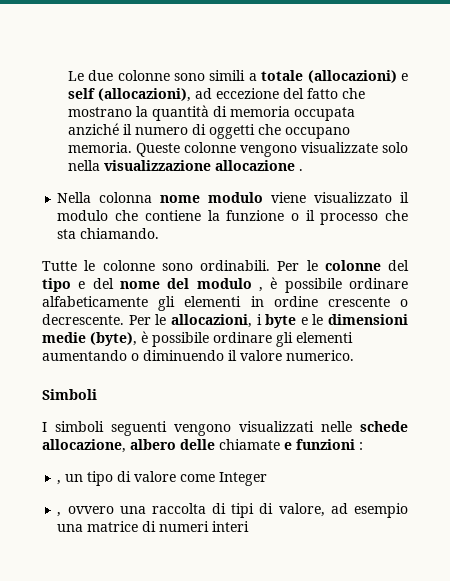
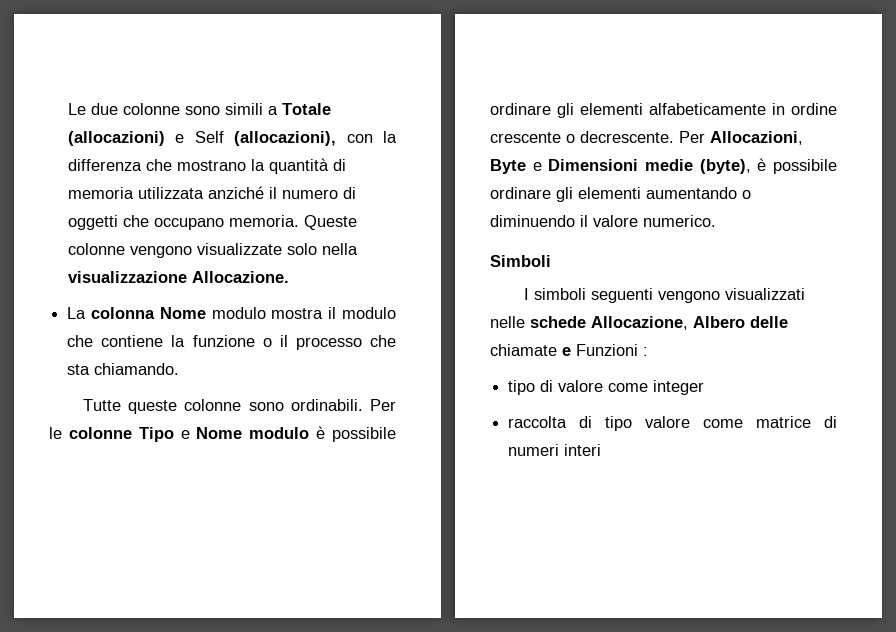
- Le due colonne sono simili a totale (allocazioni) e self (allocazioni), ad eccezione del fatto che mostrano la quantità di memoria occupata anziché il numero di oggetti che occupano memoria.
+ Le due colonne sono simili a Totale (allocazioni) e Self (allocazioni), con la differenza che mostrano la quantità di memoria utilizzata anziché il numero di oggetti che occupano memoria.
- Queste colonne vengono visualizzate solo nella visualizzazione allocazione .
- Nella colonna nome modulo viene visualizzato il modulo che contiene la funzione o il processo che sta chiamando.
+ Queste colonne vengono visualizzate solo nella visualizzazione Allocazione.
+ La colonna Nome modulo mostra il modulo che contiene la funzione o il processo che sta chiamando.
- Tutte le colonne sono ordinabili.
+ Tutte queste colonne sono ordinabili.
- Per le colonne del tipo e del nome del modulo , è possibile ordinare alfabeticamente gli elementi in ordine crescente o decrescente.
+ Per le colonne Tipo e Nome modulo è possibile ordinare gli elementi alfabeticamente in ordine crescente o decrescente.
- Per le allocazioni, i byte e le dimensioni medie (byte), è possibile ordinare gli elementi aumentando o diminuendo il valore numerico.
+ Per Allocazioni, Byte e Dimensioni medie (byte), è possibile ordinare gli elementi aumentando o diminuendo il valore numerico.
- I simboli seguenti vengono visualizzati nelle schede allocazione, albero delle chiamate e funzioni :
+ I simboli seguenti vengono visualizzati nelle schede Allocazione, Albero delle chiamate e Funzioni :
- , un tipo di valore come Integer
- , ovvero una raccolta di tipi di valore, ad esempio una matrice di numeri interi
+ tipo di valore come integer
+ raccolta di tipo valore come matrice di numeri interi

